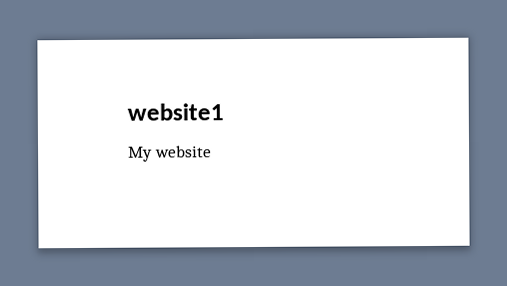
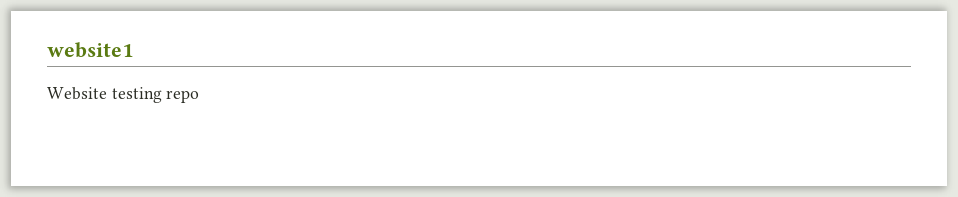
- My website
+ Website testing repo

